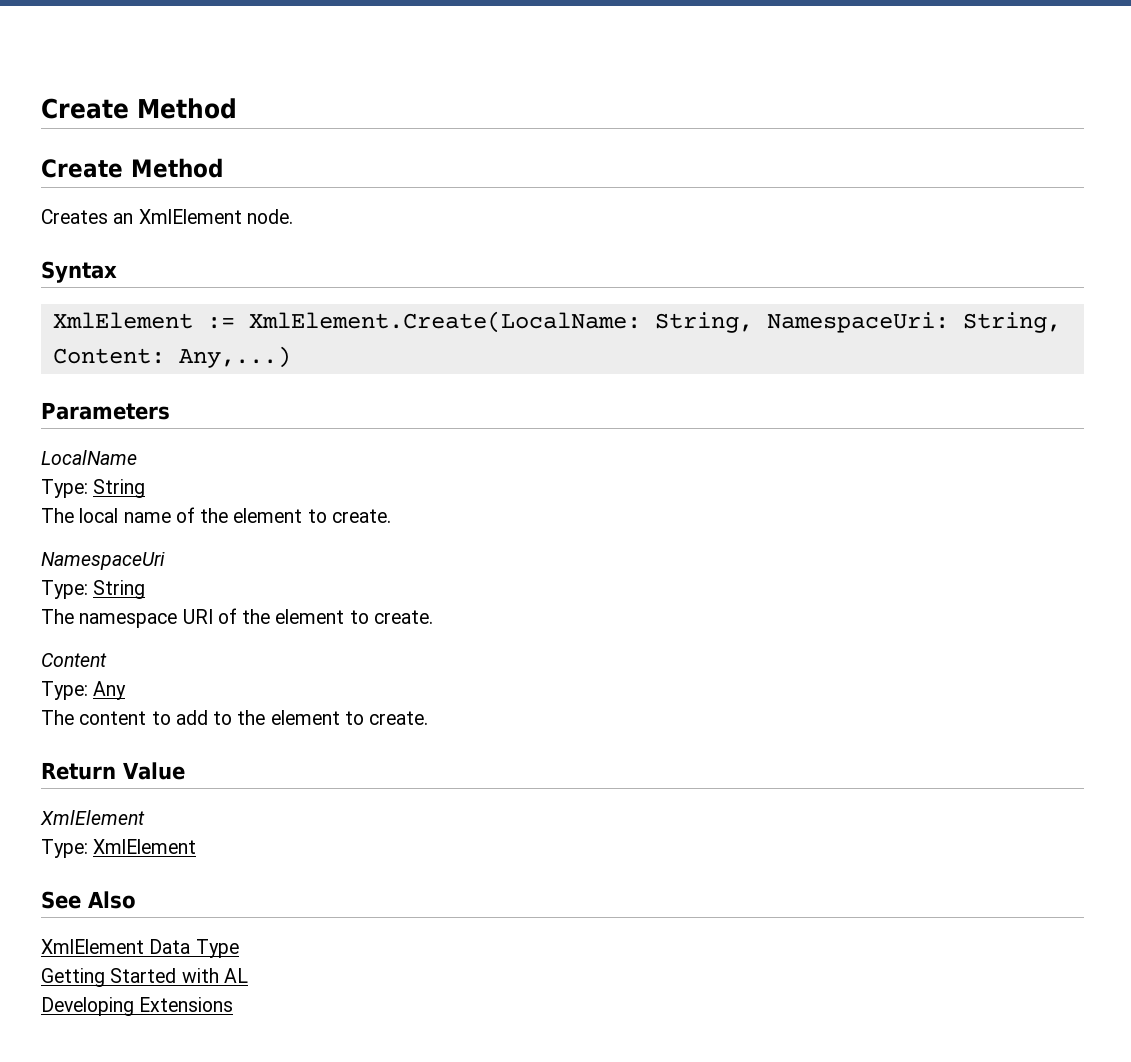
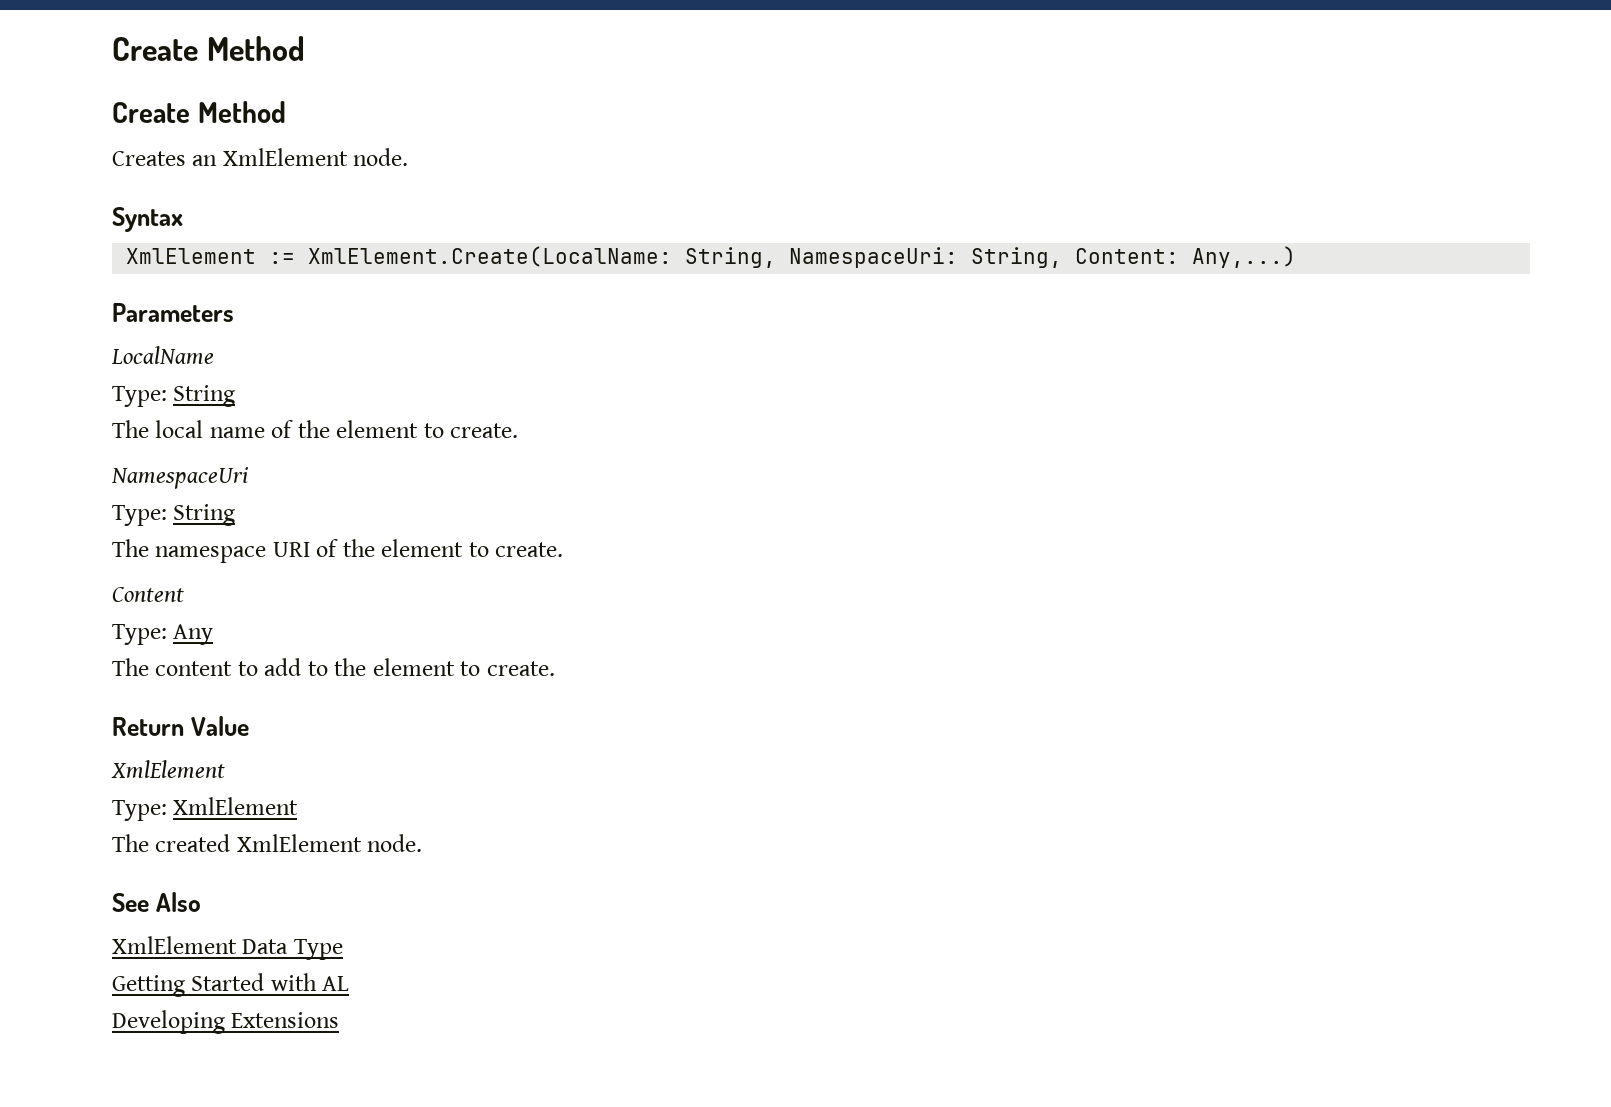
+ The created XmlElement node.

